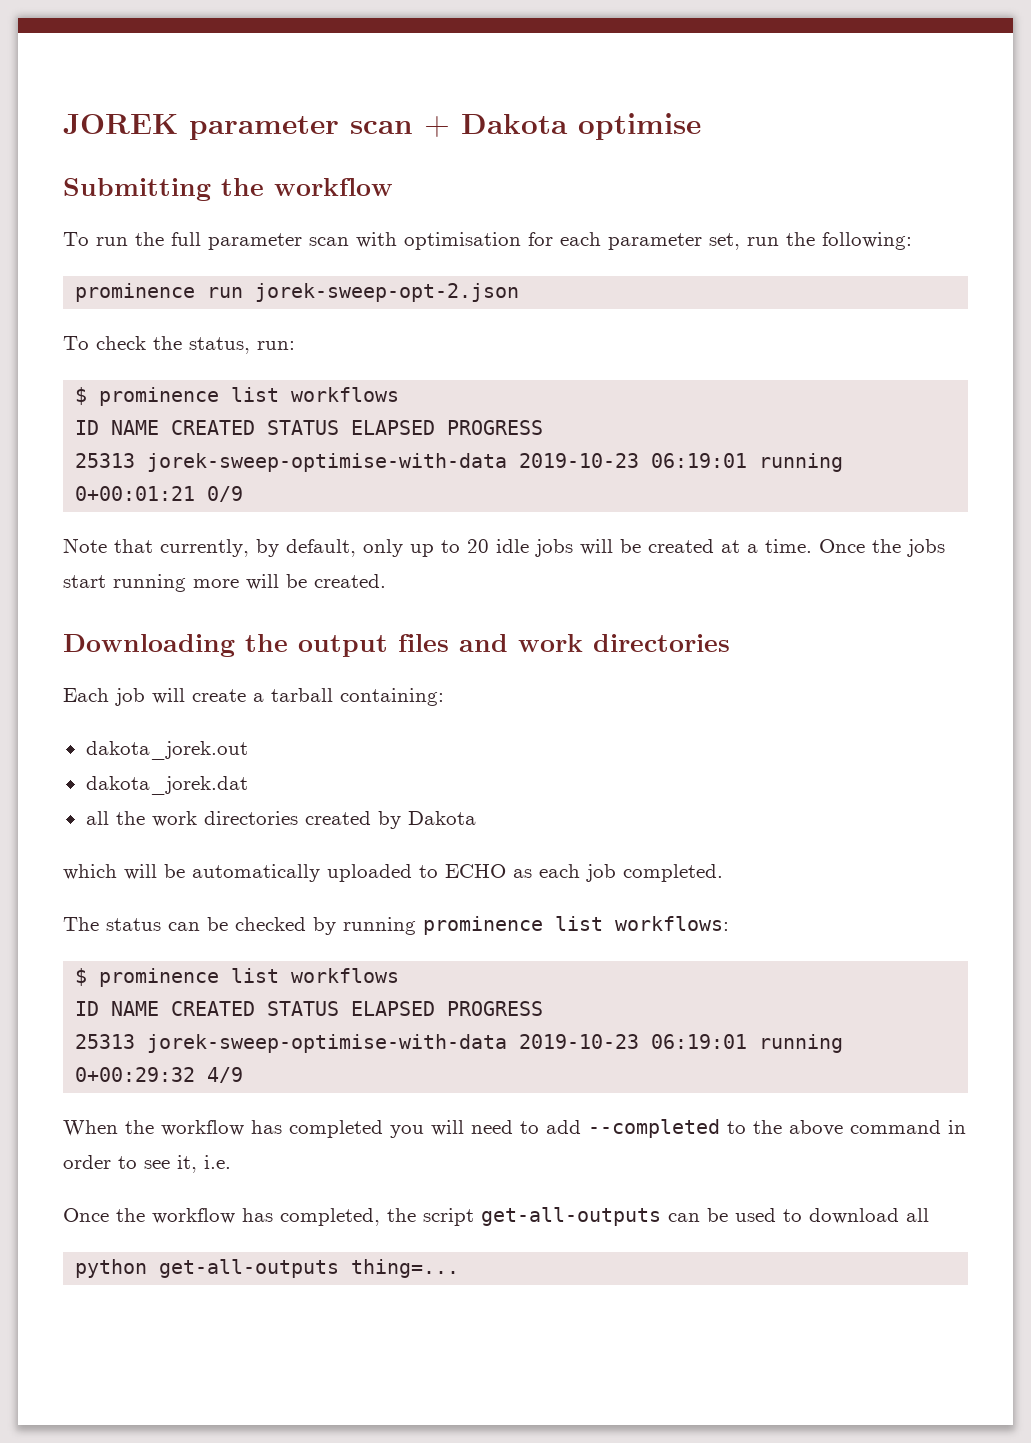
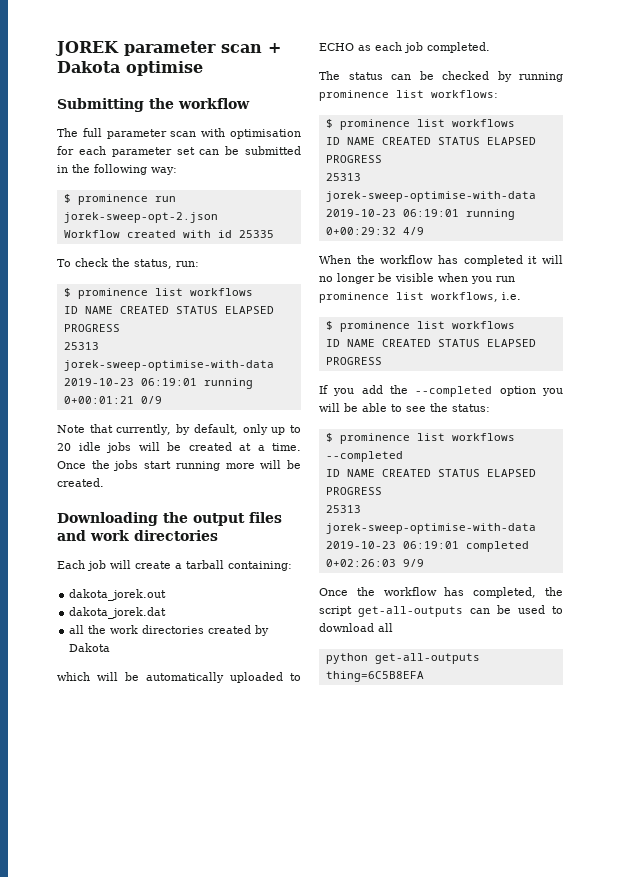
- To run the full parameter scan with optimisation for each parameter set, run the following:
- prominence run jorek-sweep-opt-2.json
+ The full parameter scan with optimisation for each parameter set can be submitted in the following way:
+ $ prominence run jorek-sweep-opt-2.json
+ Workflow created with id 25335
- When the workflow has completed you will need to add --completed to the above command in order to see it, i.e.
+ When the workflow has completed it will no longer be visible when you run prominence list workflows, i.e.
+ $ prominence list workflows
+ ID NAME CREATED STATUS ELAPSED PROGRESS
+ If you add the --completed option you will be able to see the status:
+ $ prominence list workflows --completed
+ ID NAME CREATED STATUS ELAPSED PROGRESS
+ 25313 jorek-sweep-optimise-with-data 2019-10-23 06:19:01 completed 0+02:26:03 9/9
- python get-all-outputs thing=...
+ python get-all-outputs thing=6C5B8EFA

